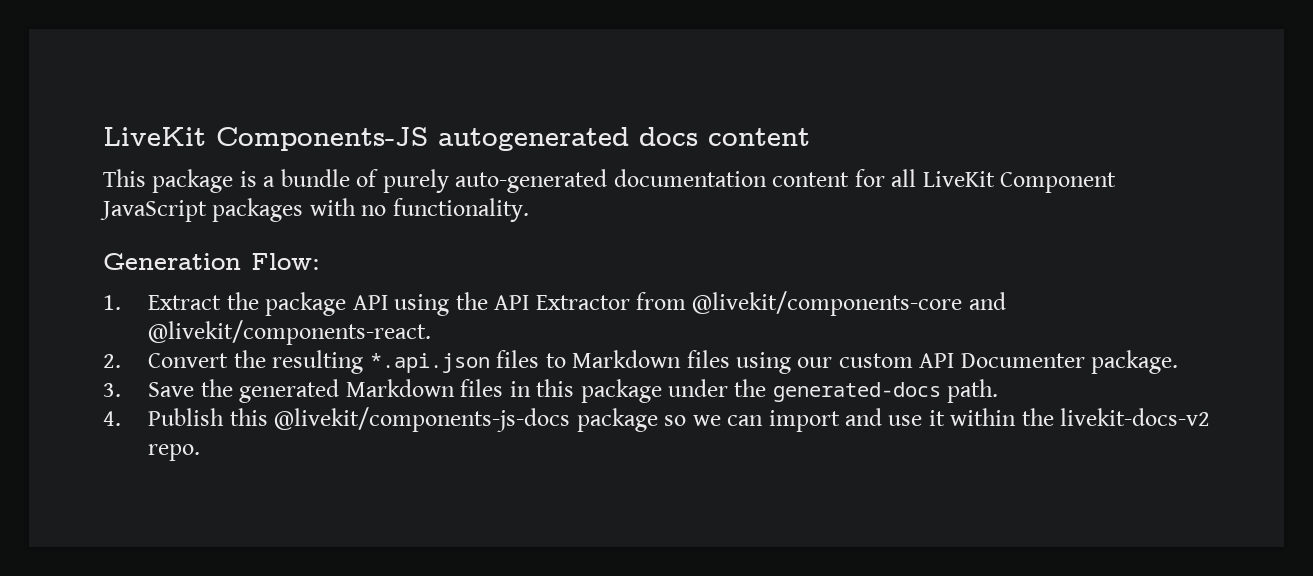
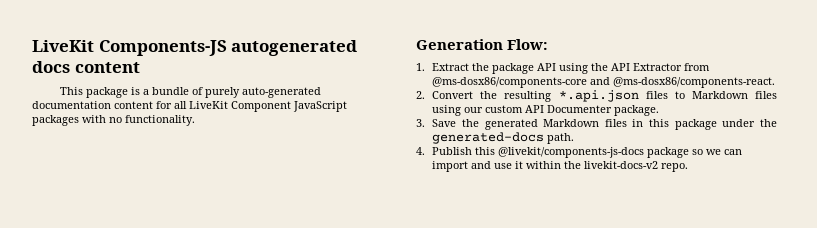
- 1. Extract the package API using the API Extractor from @livekit/components-core and @livekit/components-react.
+ 1. Extract the package API using the API Extractor from @ms-dosx86/components-core and @ms-dosx86/components-react.

